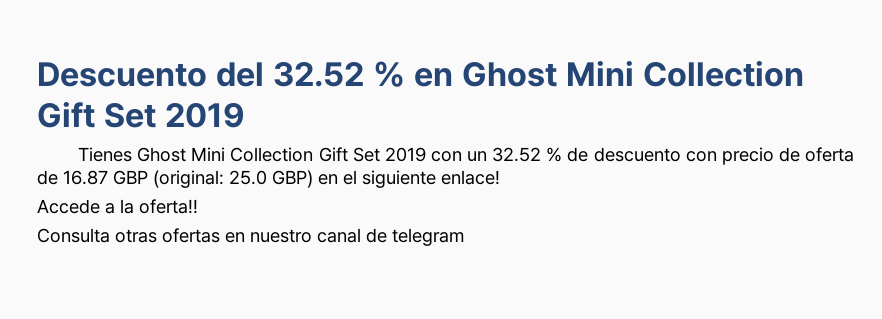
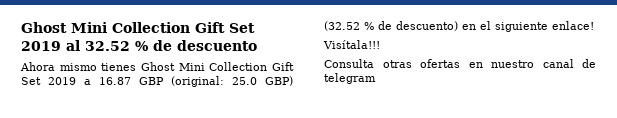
- Descuento del 32.52 % en Ghost Mini Collection Gift Set 2019
- Tienes Ghost Mini Collection Gift Set 2019 con un 32.52 % de descuento con precio de oferta de 16.87 GBP (original: 25.0 GBP) en el siguiente enlace!
+ Ghost Mini Collection Gift Set 2019 al 32.52 % de descuento
+ Ahora mismo tienes Ghost Mini Collection Gift Set 2019 a 16.87 GBP (original: 25.0 GBP) (32.52 % de descuento) en el siguiente enlace!
- Accede a la oferta!!
+ Visítala!!!

